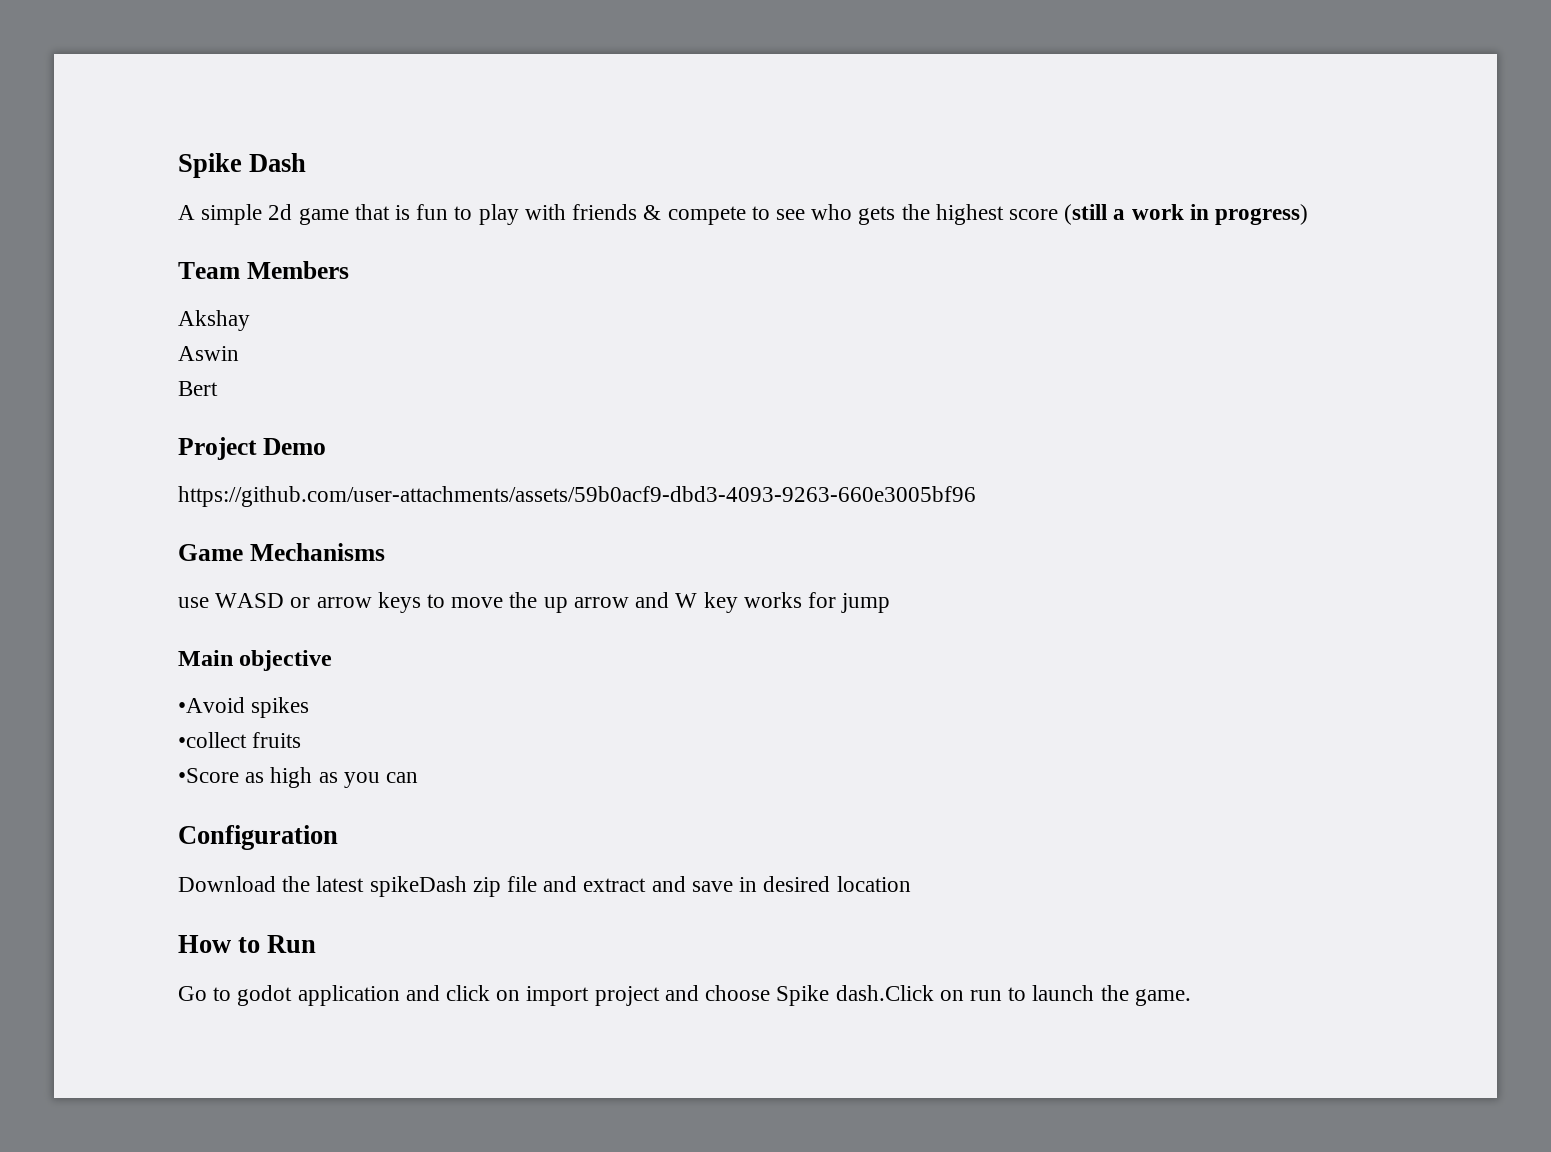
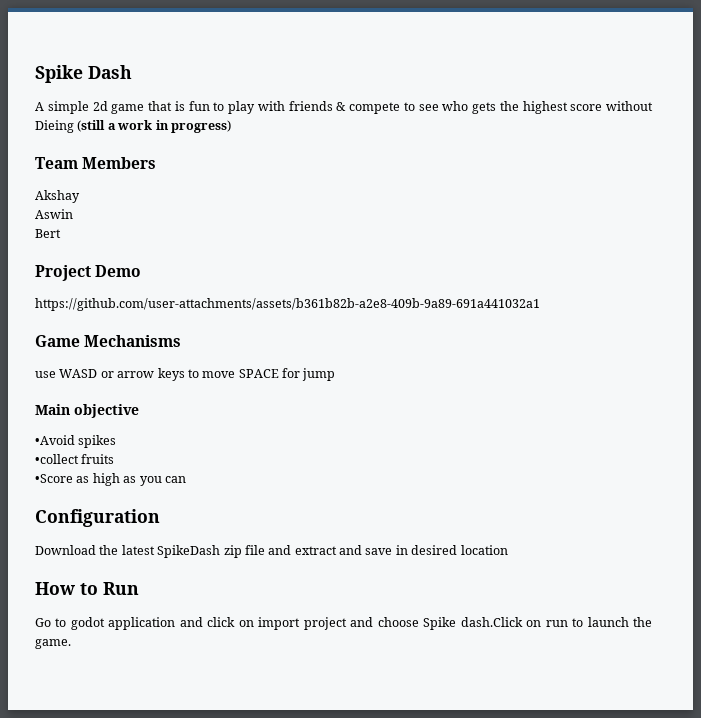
- A simple 2d game that is fun to play with friends & compete to see who gets the highest score (still a work in progress)
+ A simple 2d game that is fun to play with friends & compete to see who gets the highest score without Dieing (still a work in progress)
- https://github.com/user-attachments/assets/59b0acf9-dbd3-4093-9263-660e3005bf96
+ https://github.com/user-attachments/assets/b361b82b-a2e8-409b-9a89-691a441032a1
- use WASD or arrow keys to move the up arrow and W key works for jump
+ use WASD or arrow keys to move SPACE for jump
- Download the latest spikeDash zip file and extract and save in desired location
+ Download the latest SpikeDash zip file and extract and save in desired location

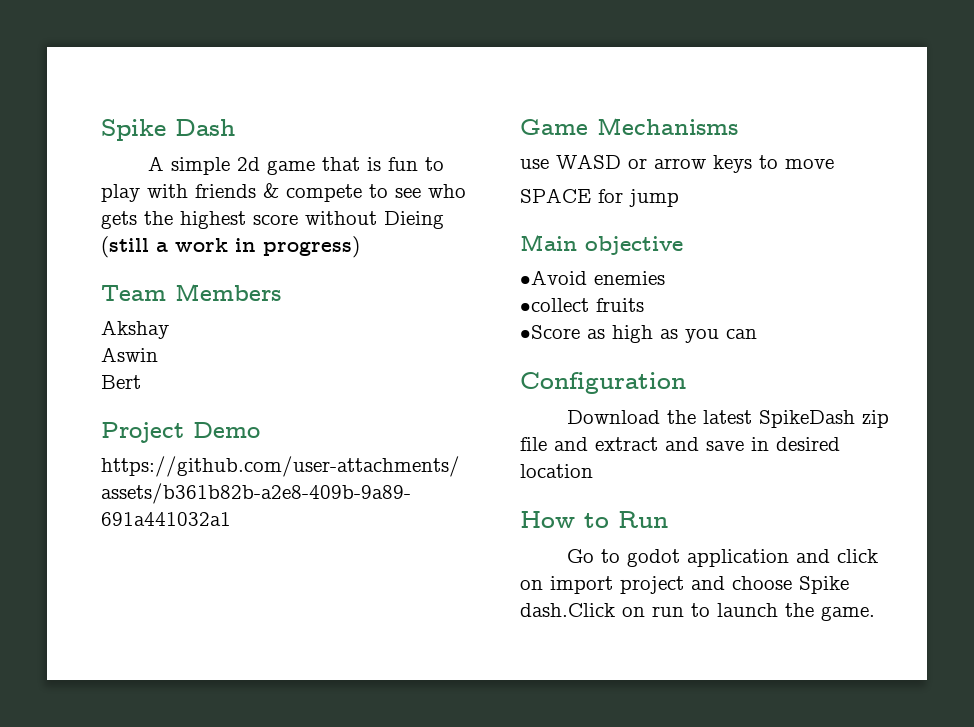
- use WASD or arrow keys to move SPACE for jump
+ use WASD or arrow keys to move
+ SPACE for jump
- •Avoid spikes
+ •Avoid enemies

